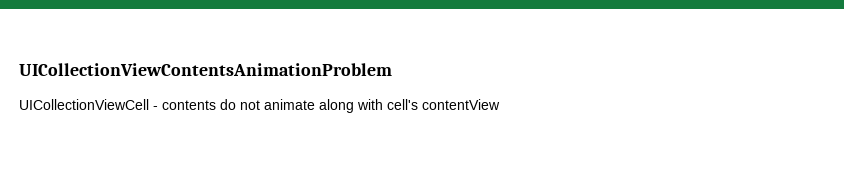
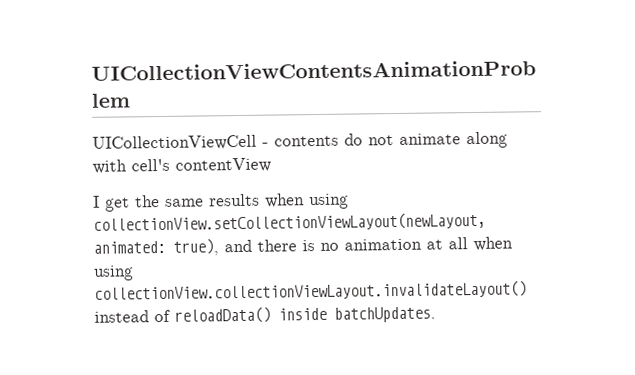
+ I get the same results when using collectionView.setCollectionViewLayout(newLayout, animated: true), and there is no animation at all when using collectionView.collectionViewLayout.invalidateLayout() instead of reloadData() inside batchUpdates.

